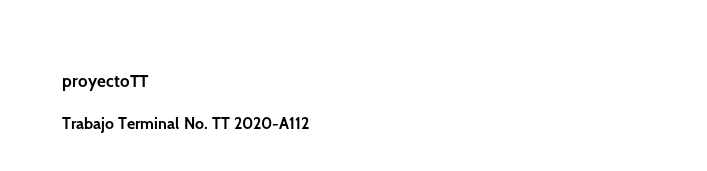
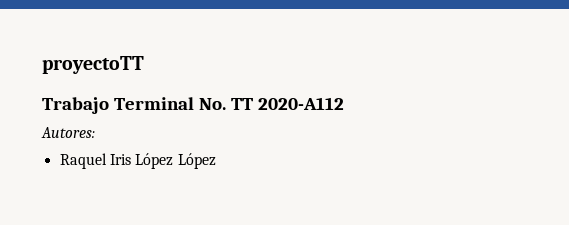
+ Autores:
+ Raquel Iris López López

